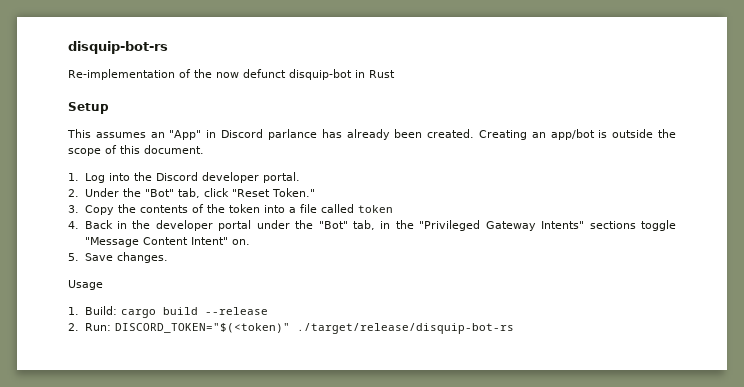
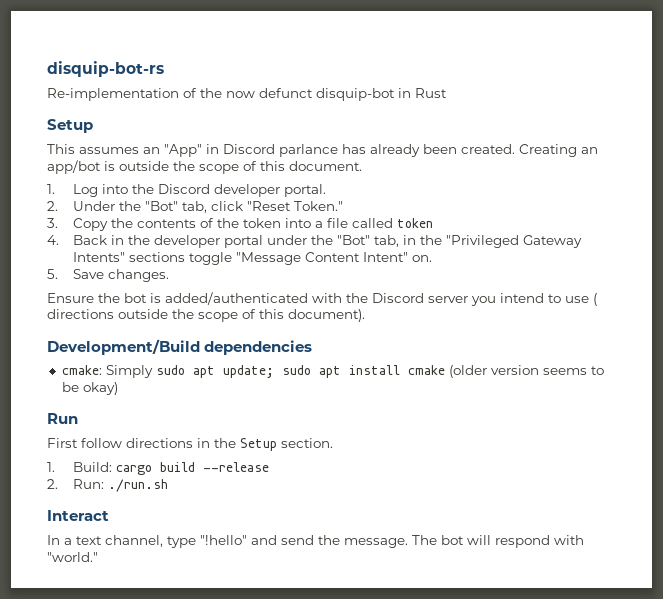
- Usage
+ Ensure the bot is added/authenticated with the Discord server you intend to use ( directions outside the scope of this document).
+ Development/Build dependencies
+ cmake: Simply sudo apt update; sudo apt install cmake (older version seems to be okay)
+ Run
+ First follow directions in the Setup section.
- 2. Run: DISCORD_TOKEN="$(<token)" ./target/release/disquip-bot-rs
+ 2. Run: ./run.sh
+ Interact
+ In a text channel, type "!hello" and send the message. The bot will respond with "world."

